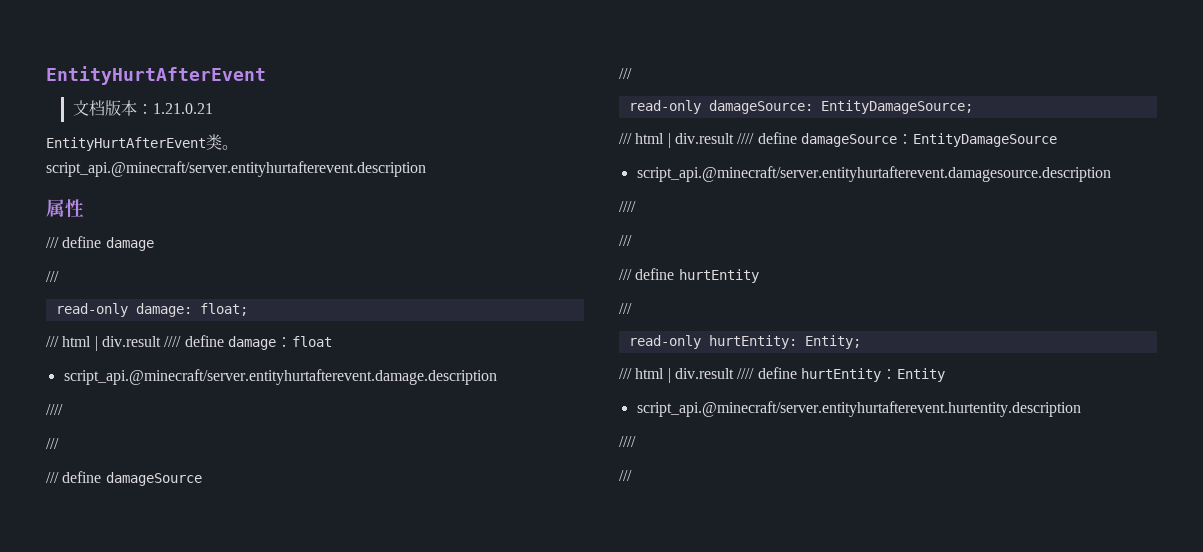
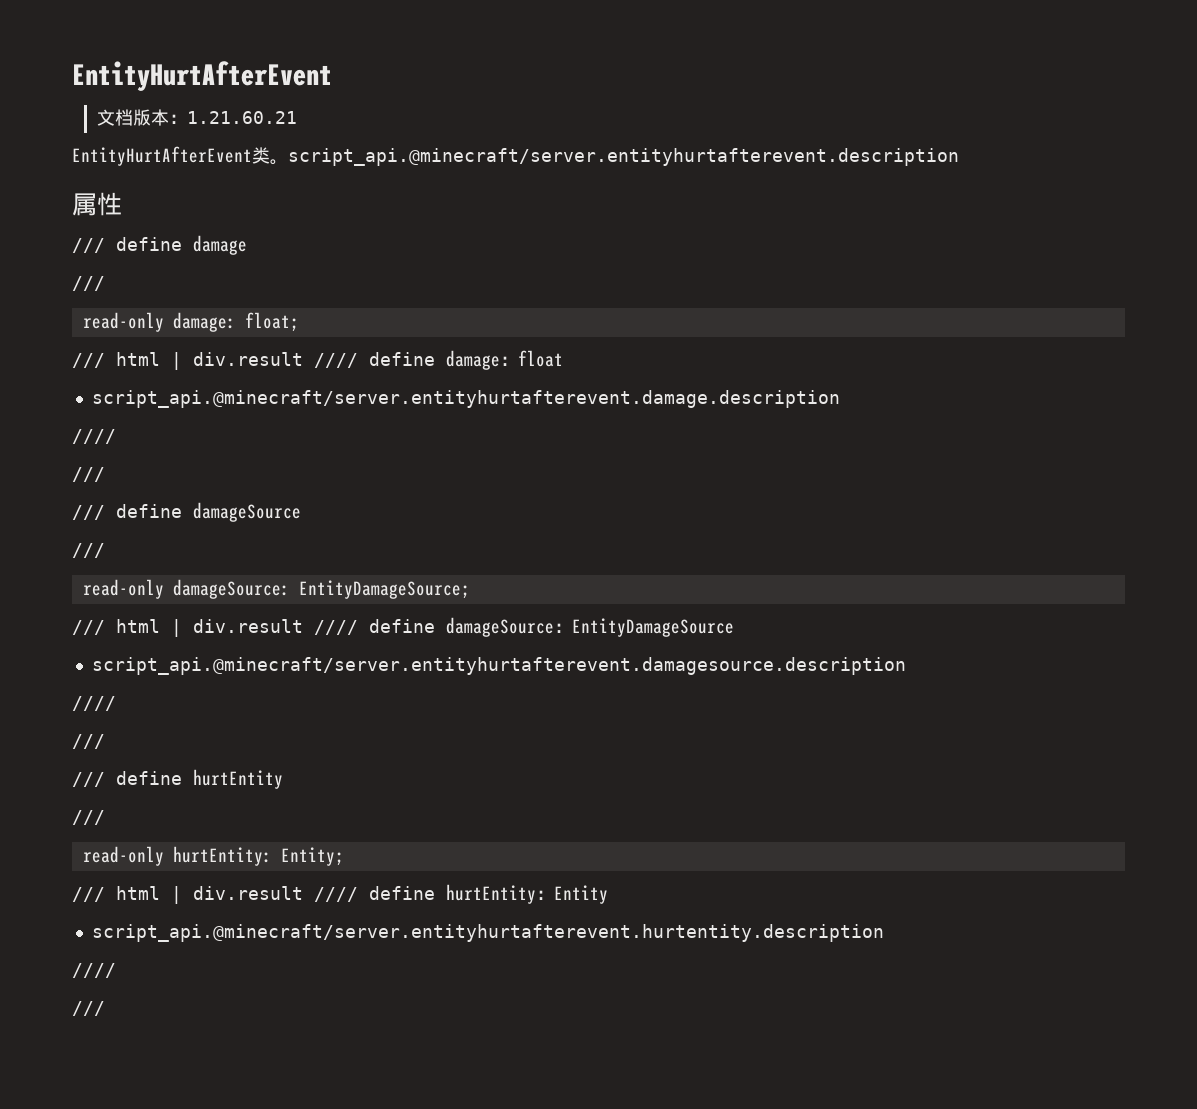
- 文档版本：1.21.0.21
+ 文档版本：1.21.60.21

